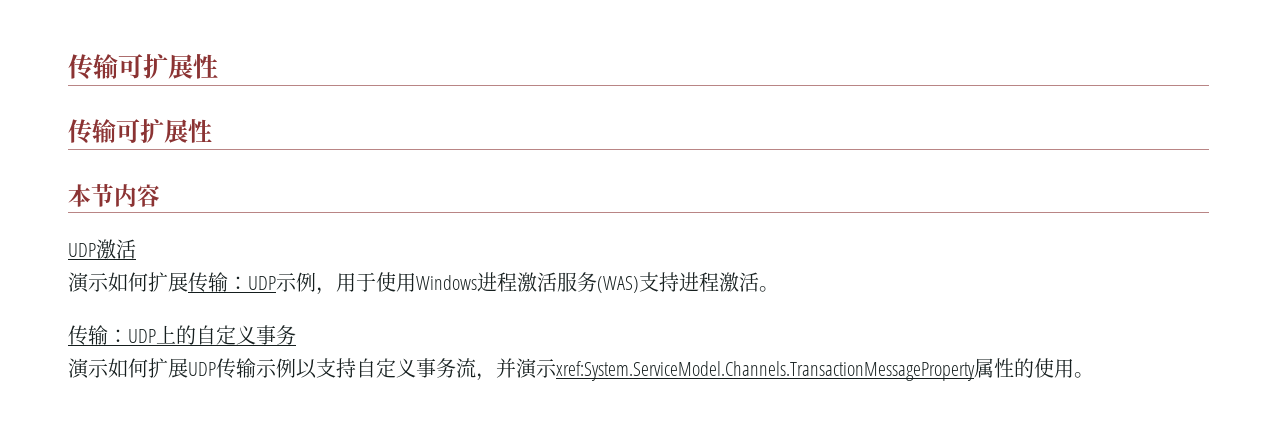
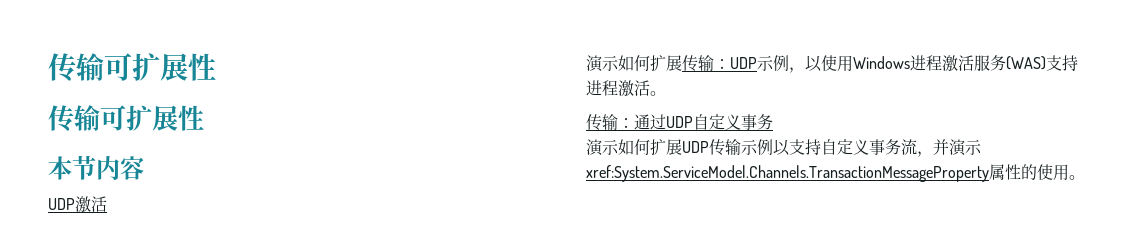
- 演示如何扩展传输：UDP示例，用于使用Windows进程激活服务(WAS)支持进程激活。
+ 演示如何扩展传输：UDP示例，以使用Windows进程激活服务(WAS)支持进程激活。
- 传输：UDP上的自定义事务
+ 传输：通过UDP自定义事务

